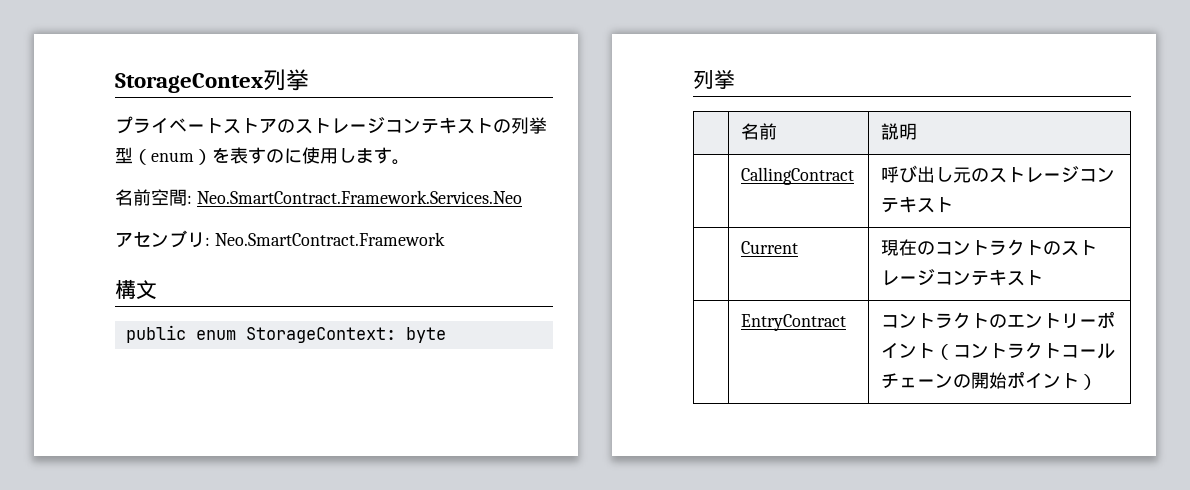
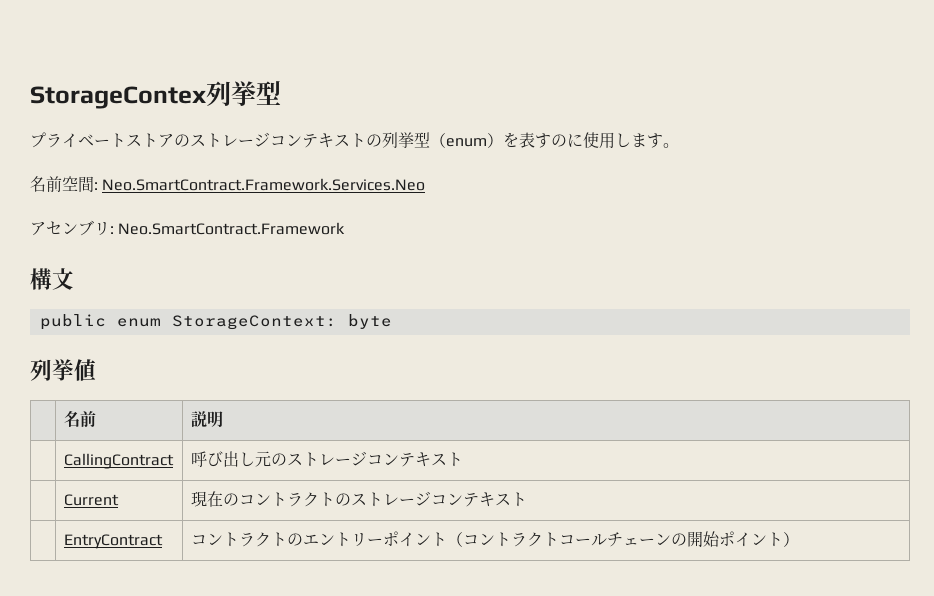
- StorageContex列挙
+ StorageContex列挙型
  public enum StorageContext: byte
- 列挙
+ 列挙値

